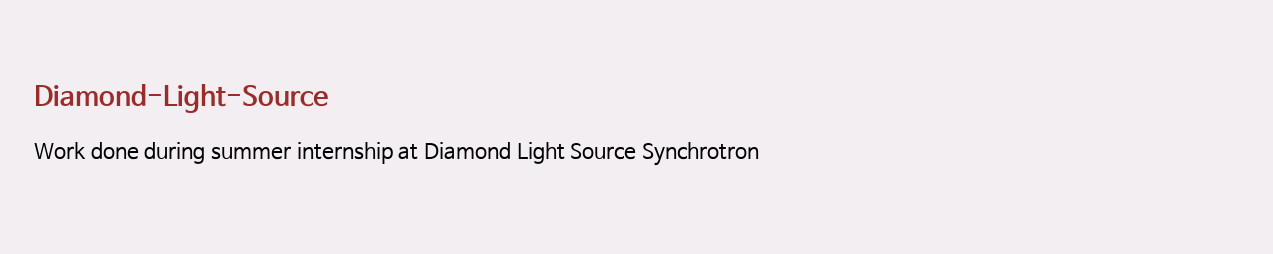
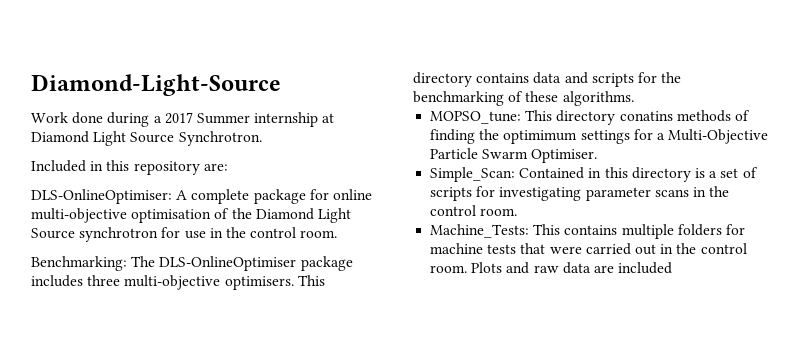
- Work done during summer internship at Diamond Light Source Synchrotron
+ Work done during a 2017 Summer internship at Diamond Light Source Synchrotron.
+ Included in this repository are:
+ DLS-OnlineOptimiser: A complete package for online multi-objective optimisation of the Diamond Light Source synchrotron for use in the control room.
+ Benchmarking: The DLS-OnlineOptimiser package includes three multi-objective optimisers. This directory contains data and scripts for the benchmarking of these algorithms.
+ MOPSO_tune: This directory conatins methods of finding the optimimum settings for a Multi-Objective Particle Swarm Optimiser.
+ Simple_Scan: Contained in this directory is a set of scripts for investigating parameter scans in the control room.
+ Machine_Tests: This contains multiple folders for machine tests that were carried out in the control room. Plots and raw data are included

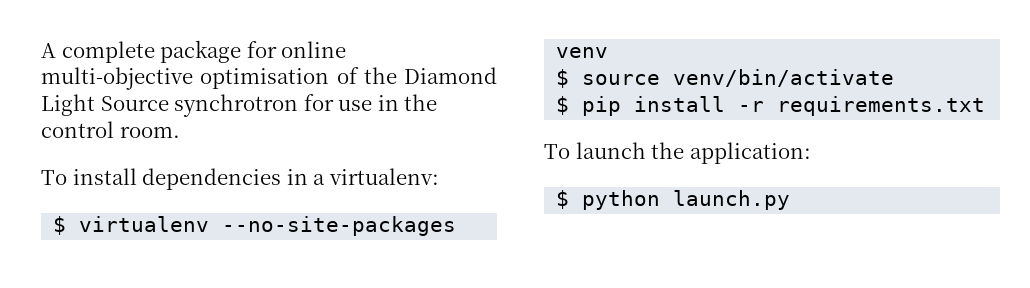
- Diamond-Light-Source
- Work done during a 2017 Summer internship at Diamond Light Source Synchrotron.
- Included in this repository are:
- DLS-OnlineOptimiser: A complete package for online multi-objective optimisation of the Diamond Light Source synchrotron for use in the control room.
+ A complete package for online multi-objective optimisation of the Diamond Light Source synchrotron for use in the control room.
- Benchmarking: The DLS-OnlineOptimiser package includes three multi-objective optimisers. This directory contains data and scripts for the benchmarking of these algorithms.
- MOPSO_tune: This directory conatins methods of finding the optimimum settings for a Multi-Objective Particle Swarm Optimiser.
- Simple_Scan: Contained in this directory is a set of scripts for investigating parameter scans in the control room.
- Machine_Tests: This contains multiple folders for machine tests that were carried out in the control room. Plots and raw data are included
+ To install dependencies in a virtualenv:
+ $ virtualenv --no-site-packages venv
+ $ source venv/bin/activate
+ $ pip install -r requirements.txt
+ To launch the application:
+ $ python launch.py

